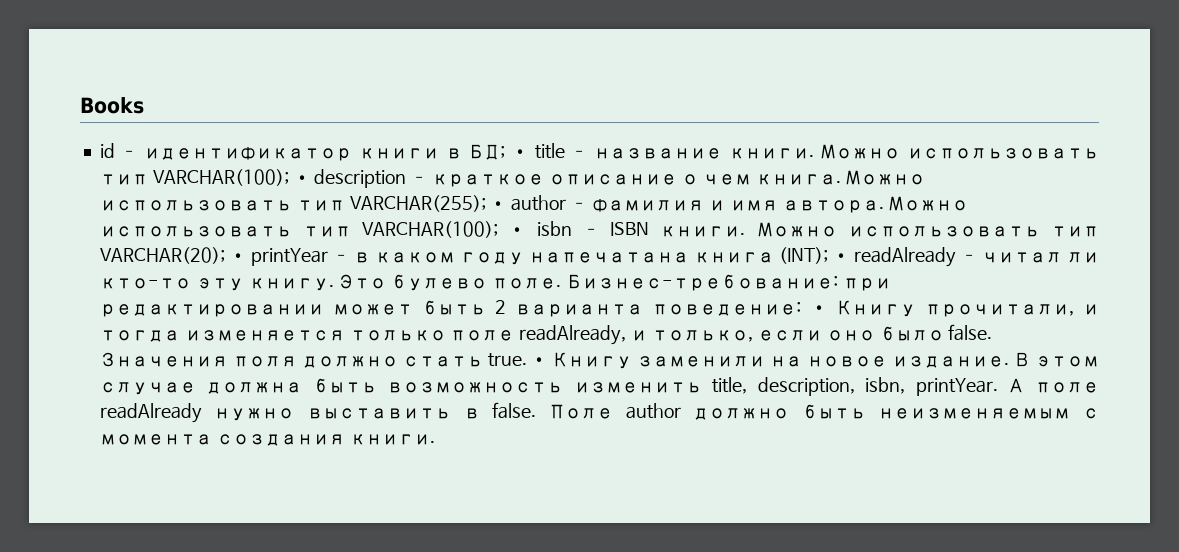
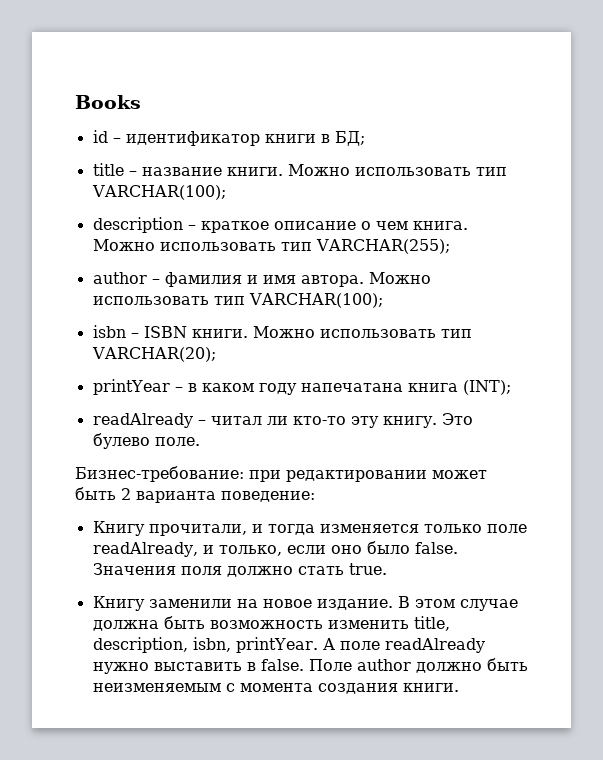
- id – идентификатор книги в БД; • title – название книги. Можно использовать тип VARCHAR(100); • description – краткое описание о чем книга.
+ id – идентификатор книги в БД;
+ title – название книги. Можно использовать тип VARCHAR(100);
+ description – краткое описание о чем книга.
- Можно использовать тип VARCHAR(255); • author – фамилия и имя автора. Можно использовать тип VARCHAR(100); • isbn – ISBN книги.
+ Можно использовать тип VARCHAR(255);
+ author – фамилия и имя автора. Можно использовать тип VARCHAR(100);
+ isbn – ISBN книги.
- Можно использовать тип VARCHAR(20); • printYear – в каком году напечатана книга (INT); • readAlready – читал ли кто-то эту книгу.
+ Можно использовать тип VARCHAR(20);
+ printYear – в каком году напечатана книга (INT);
+ readAlready – читал ли кто-то эту книгу.
- Это булево поле. Бизнес-требование: при редактировании может быть 2 варианта поведение: • Книгу прочитали, и тогда изменяется только поле readAlready, и только, если оно было false.
+ Это булево поле.
+ Бизнес-требование: при редактировании может быть 2 варианта поведение:
+ Книгу прочитали, и тогда изменяется только поле readAlready, и только, если оно было false.
- Значения поля должно стать true. • Книгу заменили на новое издание.
+ Значения поля должно стать true.
+ Книгу заменили на новое издание.

